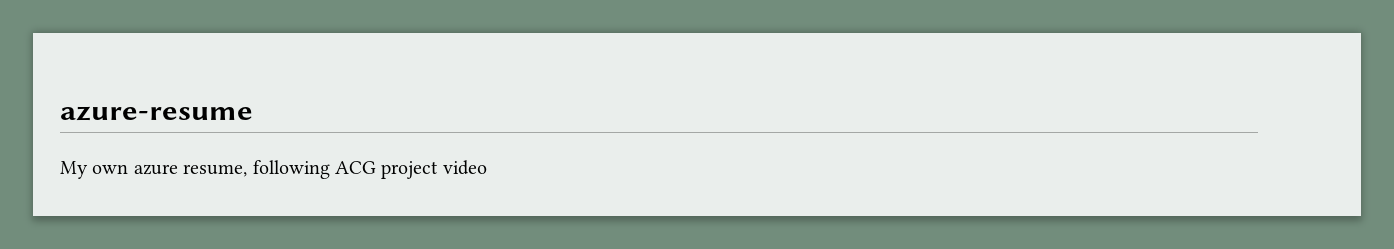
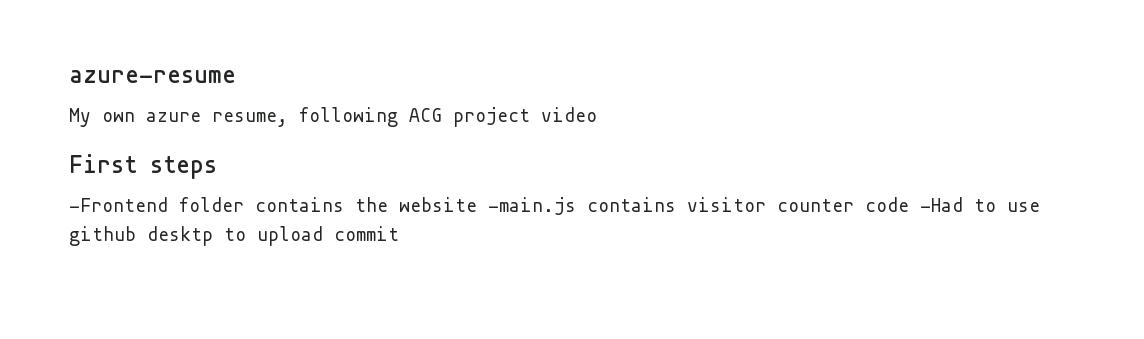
+ First steps
+ -Frontend folder contains the website -main.js contains visitor counter code -Had to use github desktp to upload commit

